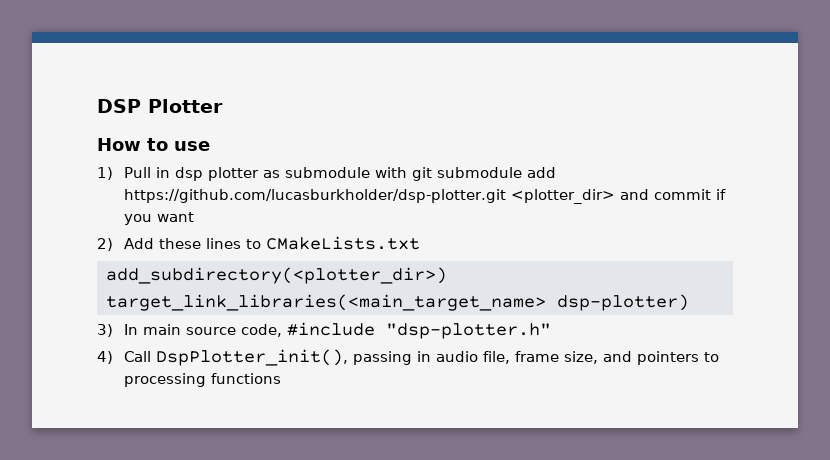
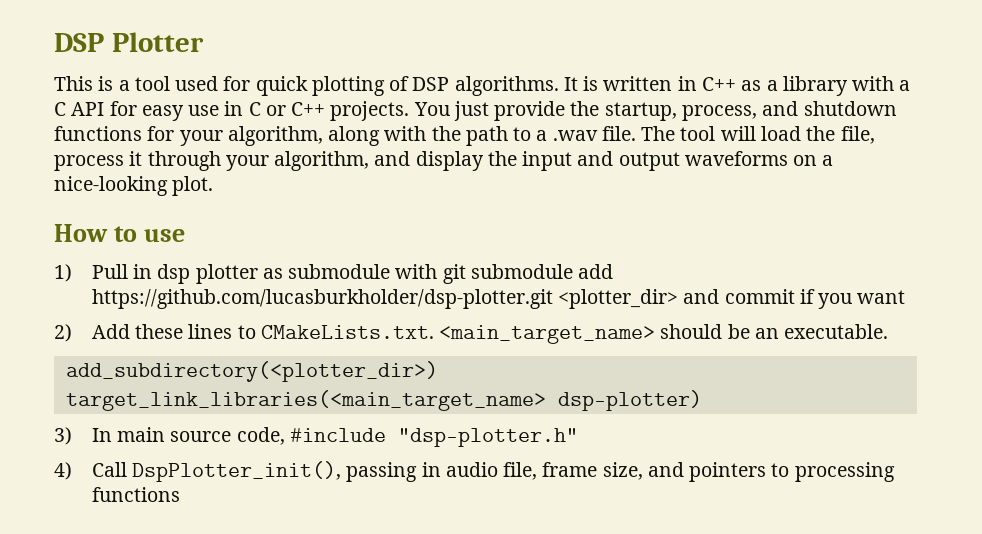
+ This is a tool used for quick plotting of DSP algorithms. It is written in C++ as a library with a C API for easy use in C or C++ projects. You just provide the startup, process, and shutdown functions for your algorithm, along with the path to a .wav file. The tool will load the file, process it through your algorithm, and display the input and output waveforms on a nice-looking plot.
- 2) Add these lines to CMakeLists.txt
+ 2) Add these lines to CMakeLists.txt. <main_target_name> should be an executable.

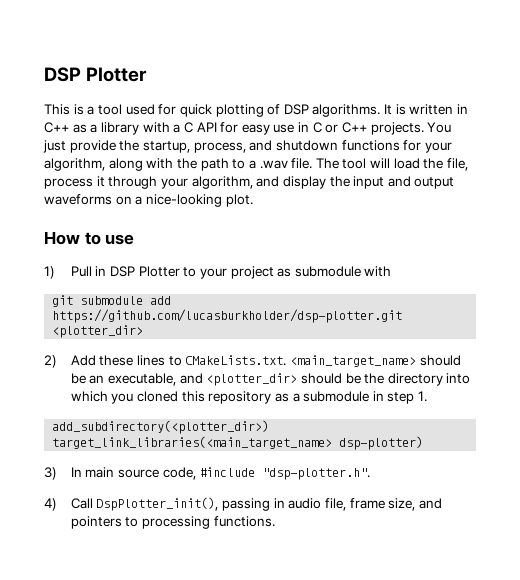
- 1) Pull in dsp plotter as submodule with git submodule add https://github.com/lucasburkholder/dsp-plotter.git <plotter_dir> and commit if you want
+ 1) Pull in DSP Plotter to your project as submodule with
+ git submodule add https://github.com/lucasburkholder/dsp-plotter.git <plotter_dir>
- 2) Add these lines to CMakeLists.txt. <main_target_name> should be an executable.
+ 2) Add these lines to CMakeLists.txt. <main_target_name> should be an executable, and <plotter_dir> should be the directory into which you cloned this repository as a submodule in step 1.
- 3) In main source code, #include "dsp-plotter.h"
+ 3) In main source code, #include "dsp-plotter.h".
- 4) Call DspPlotter_init(), passing in audio file, frame size, and pointers to processing functions
+ 4) Call DspPlotter_init(), passing in audio file, frame size, and pointers to processing functions.

